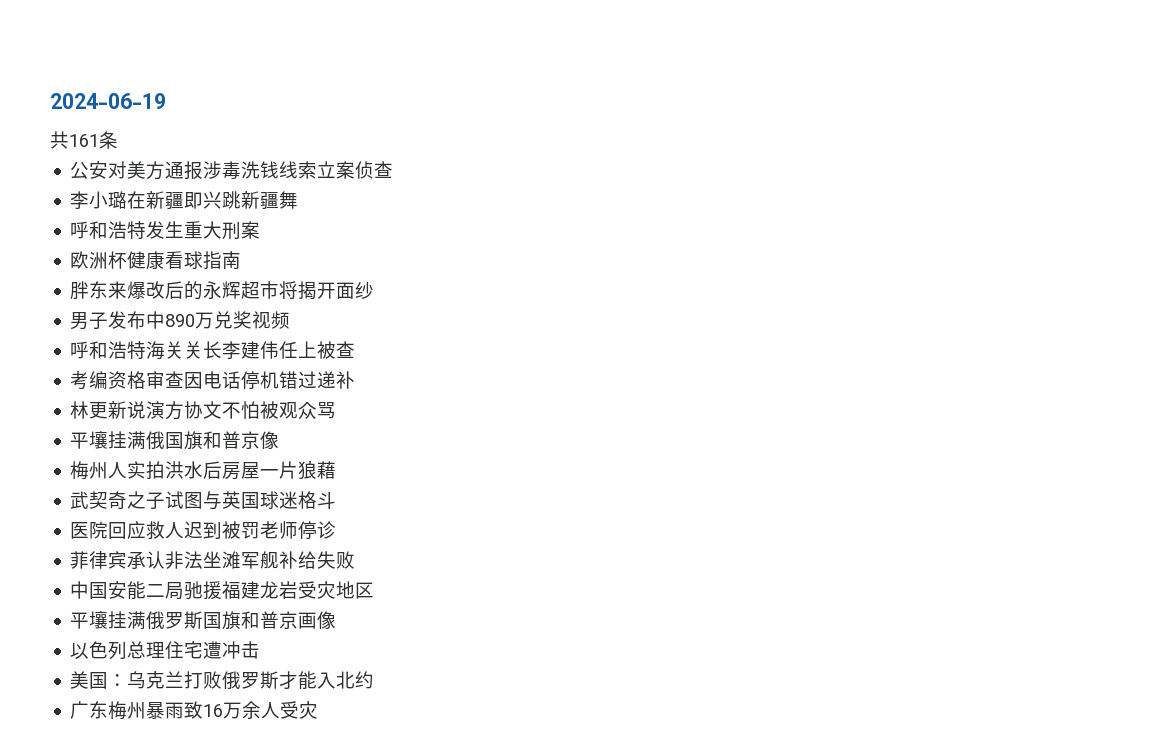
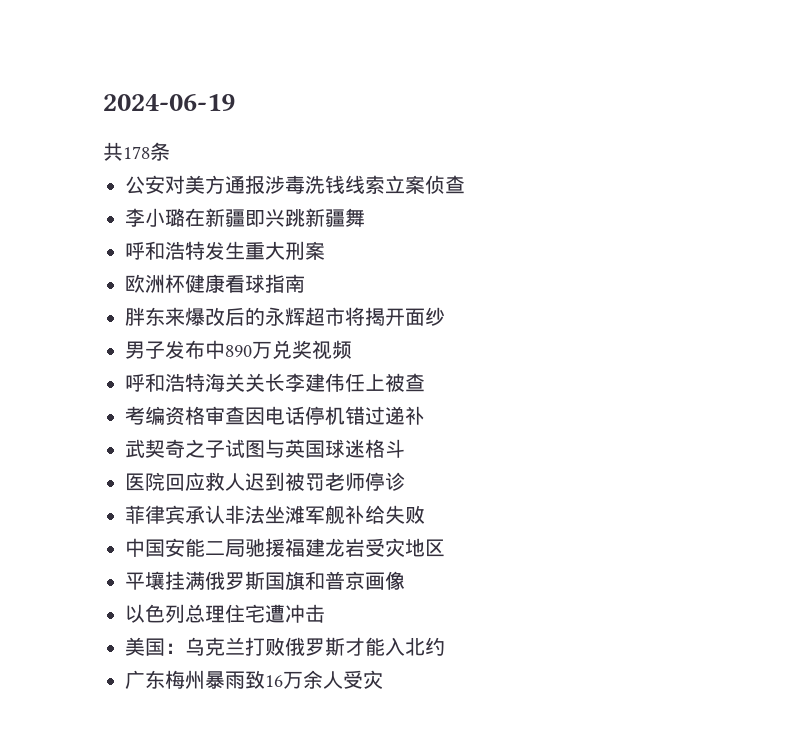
- 共161条
+ 共178条
- 林更新说演方协文不怕被观众骂
- 平壤挂满俄国旗和普京像
- 梅州人实拍洪水后房屋一片狼藉

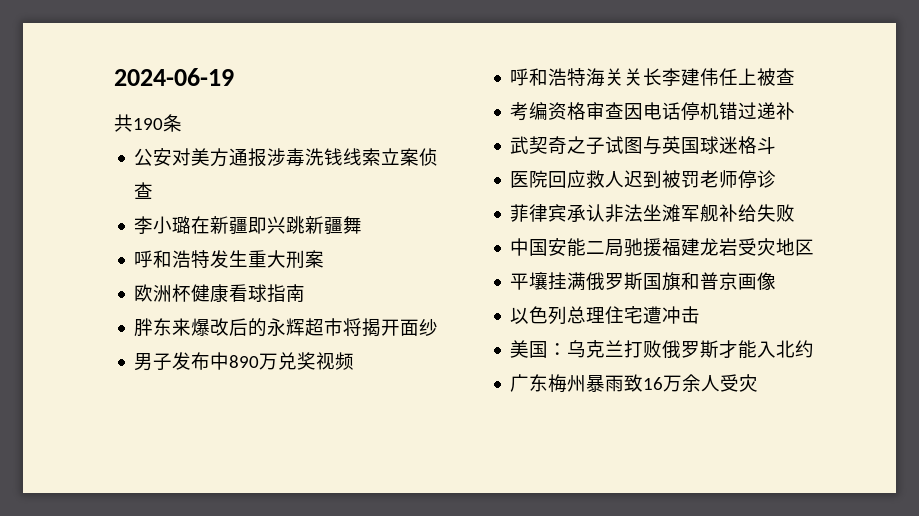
- 共178条
+ 共190条

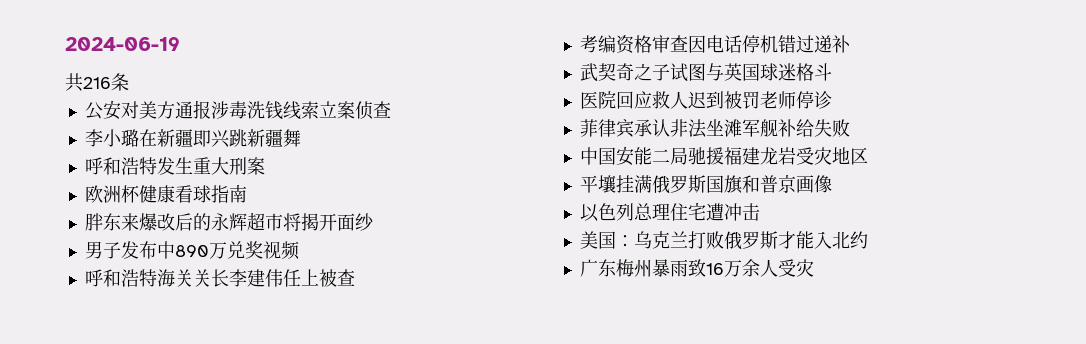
- 共190条
+ 共216条

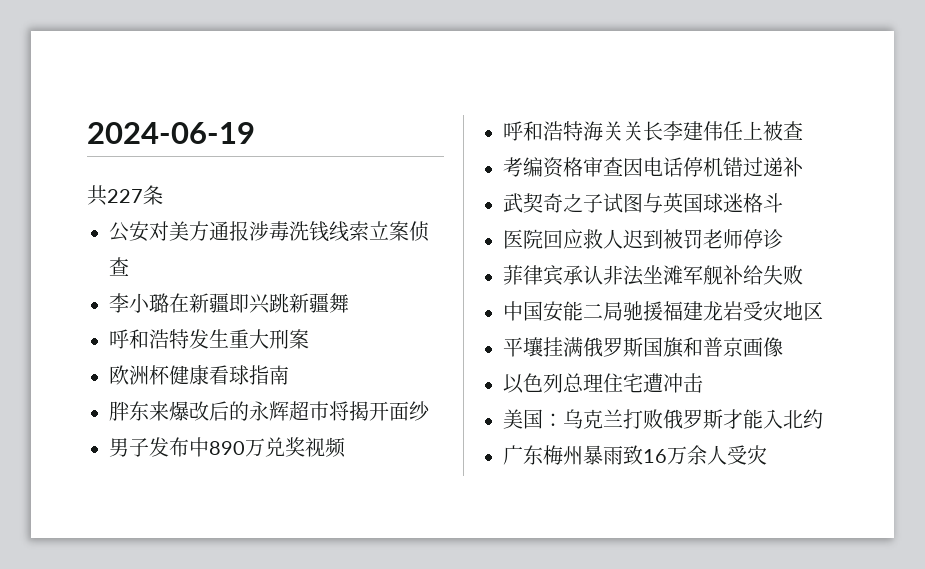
- 共216条
+ 共227条

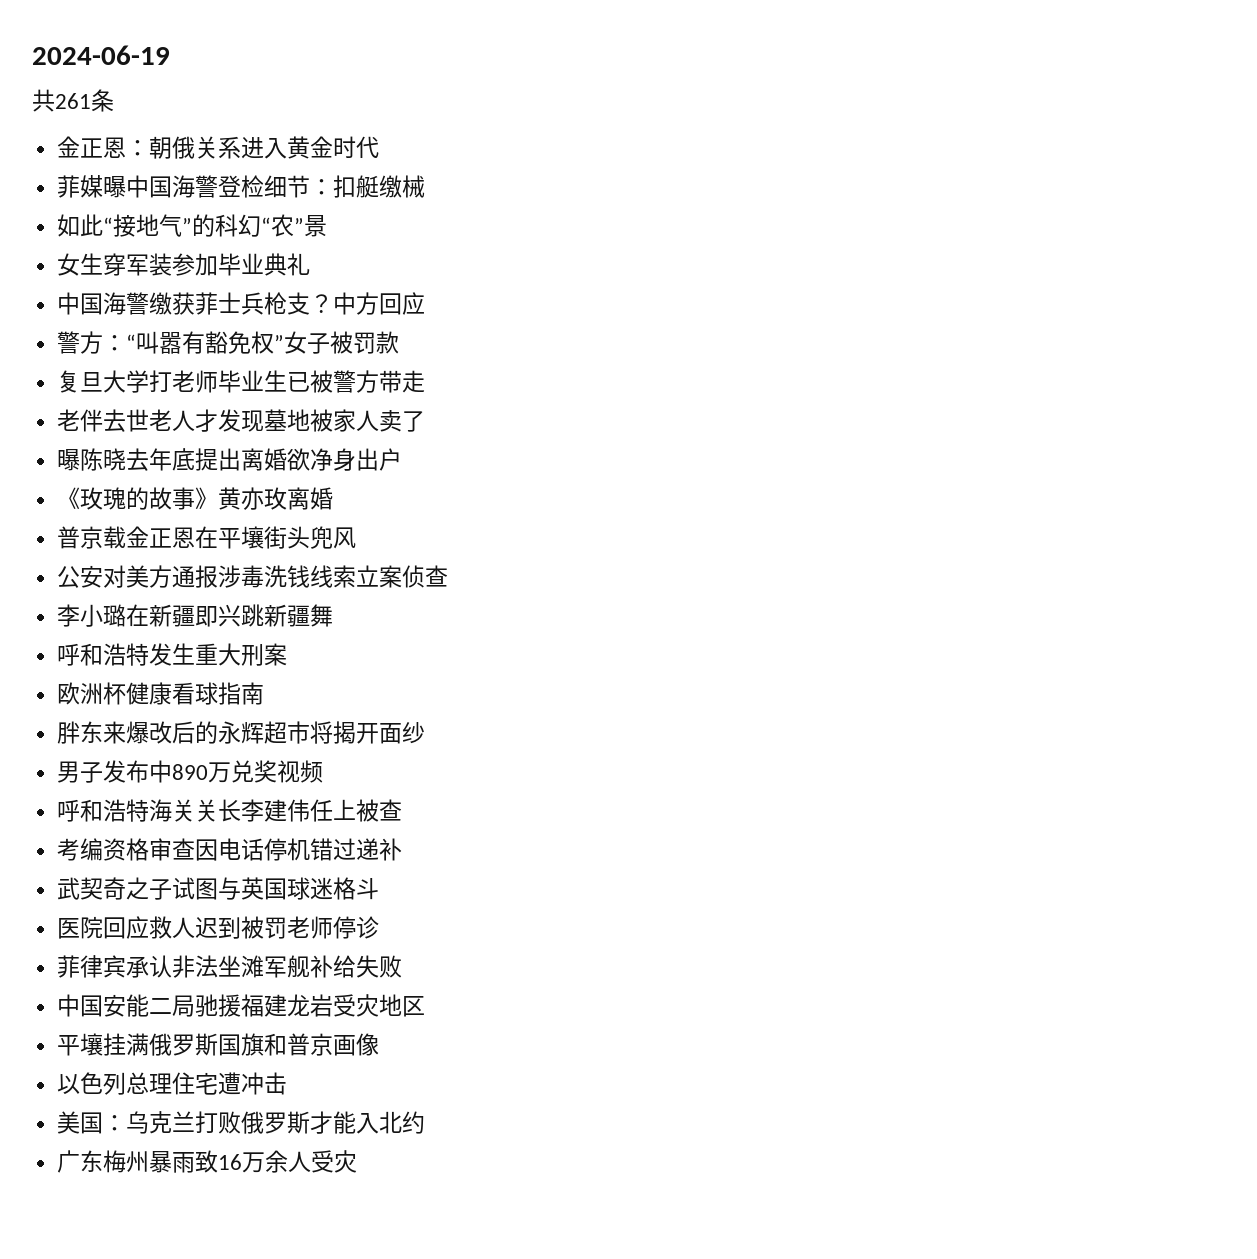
- 共227条
+ 共261条
+ 金正恩：朝俄关系进入黄金时代
+ 菲媒曝中国海警登检细节：扣艇缴械
+ 如此“接地气”的科幻“农”景
+ 女生穿军装参加毕业典礼
+ 中国海警缴获菲士兵枪支？中方回应
+ 警方：“叫嚣有豁免权”女子被罚款
+ 复旦大学打老师毕业生已被警方带走
+ 老伴去世老人才发现墓地被家人卖了
+ 曝陈晓去年底提出离婚欲净身出户
+ 《玫瑰的故事》黄亦玫离婚
+ 普京载金正恩在平壤街头兜风

